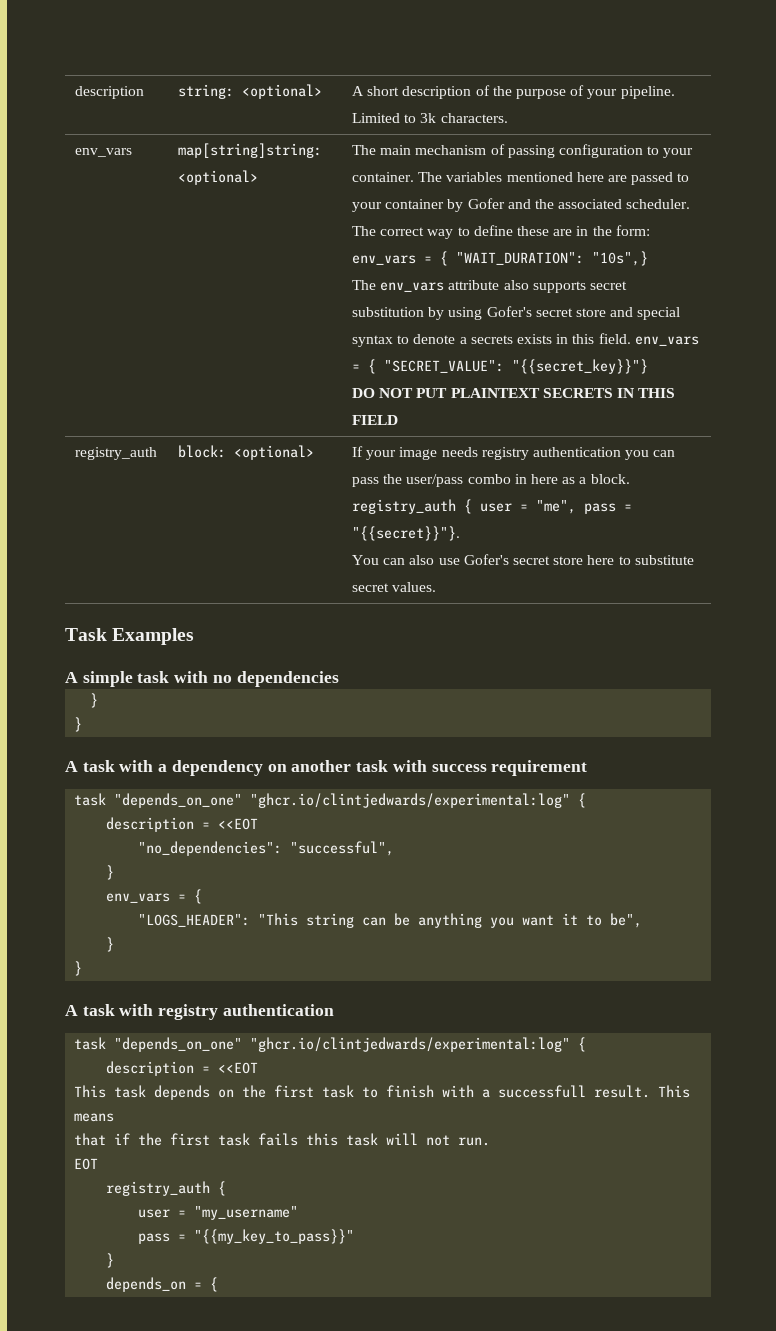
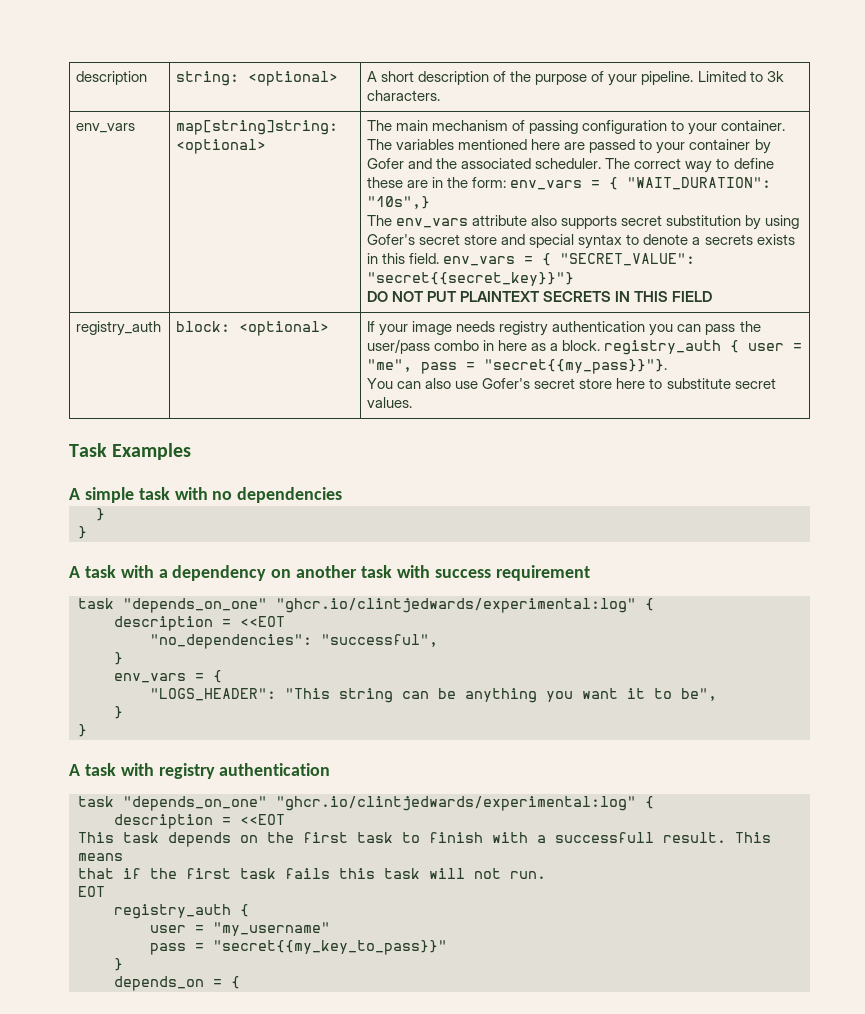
- The env_vars attribute also supports secret substitution by using Gofer's secret store and special syntax to denote a secrets exists in this field. env_vars = { "SECRET_VALUE": "{{secret_key}}"}
+ The env_vars attribute also supports secret substitution by using Gofer's secret store and special syntax to denote a secrets exists in this field. env_vars = { "SECRET_VALUE": "secret{{secret_key}}"}
- registry_auth | block: <optional> | If your image needs registry authentication you can pass the user/pass combo in here as a block. registry_auth { user = "me", pass = "{{secret}}"}.
+ registry_auth | block: <optional> | If your image needs registry authentication you can pass the user/pass combo in here as a block. registry_auth { user = "me", pass = "secret{{my_pass}}"}.
- pass = "{{my_key_to_pass}}"
+ pass = "secret{{my_key_to_pass}}"

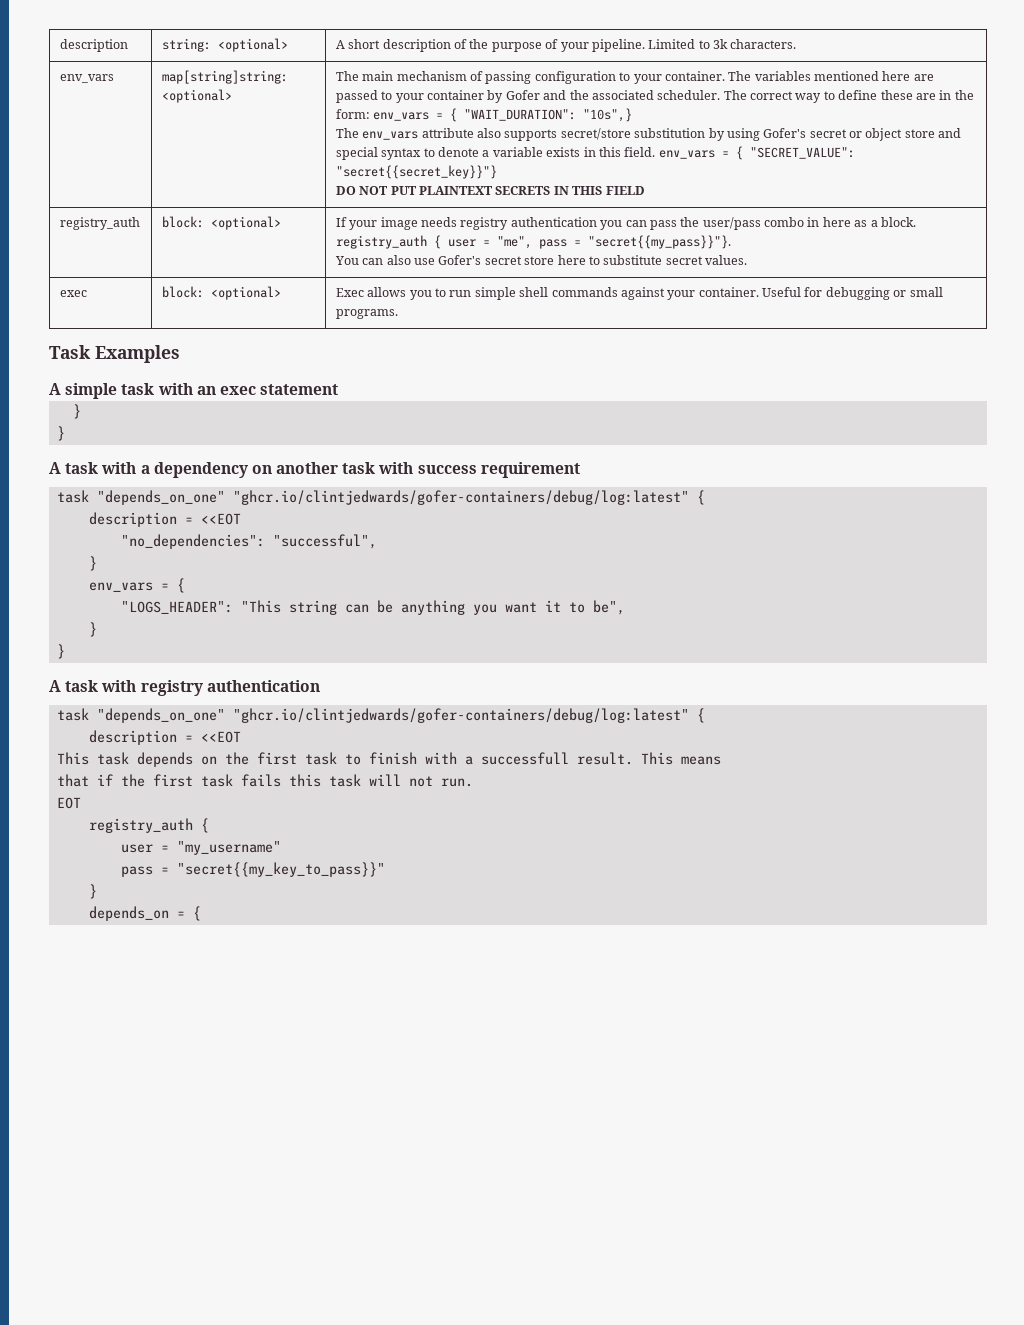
- The env_vars attribute also supports secret substitution by using Gofer's secret store and special syntax to denote a secrets exists in this field. env_vars = { "SECRET_VALUE": "secret{{secret_key}}"}
+ The env_vars attribute also supports secret/store substitution by using Gofer's secret or object store and special syntax to denote a variable exists in this field. env_vars = { "SECRET_VALUE": "secret{{secret_key}}"}
+ exec | block: <optional> | Exec allows you to run simple shell commands against your container. Useful for debugging or small programs.
- A simple task with no dependencies
+ A simple task with an exec statement
  A task with a dependency on another task with success requirement
- task "depends_on_one" "ghcr.io/clintjedwards/experimental:log" {
+ task "depends_on_one" "ghcr.io/clintjedwards/gofer-containers/debug/log:latest" {
  A task with registry authentication
- task "depends_on_one" "ghcr.io/clintjedwards/experimental:log" {
+ task "depends_on_one" "ghcr.io/clintjedwards/gofer-containers/debug/log:latest" {

